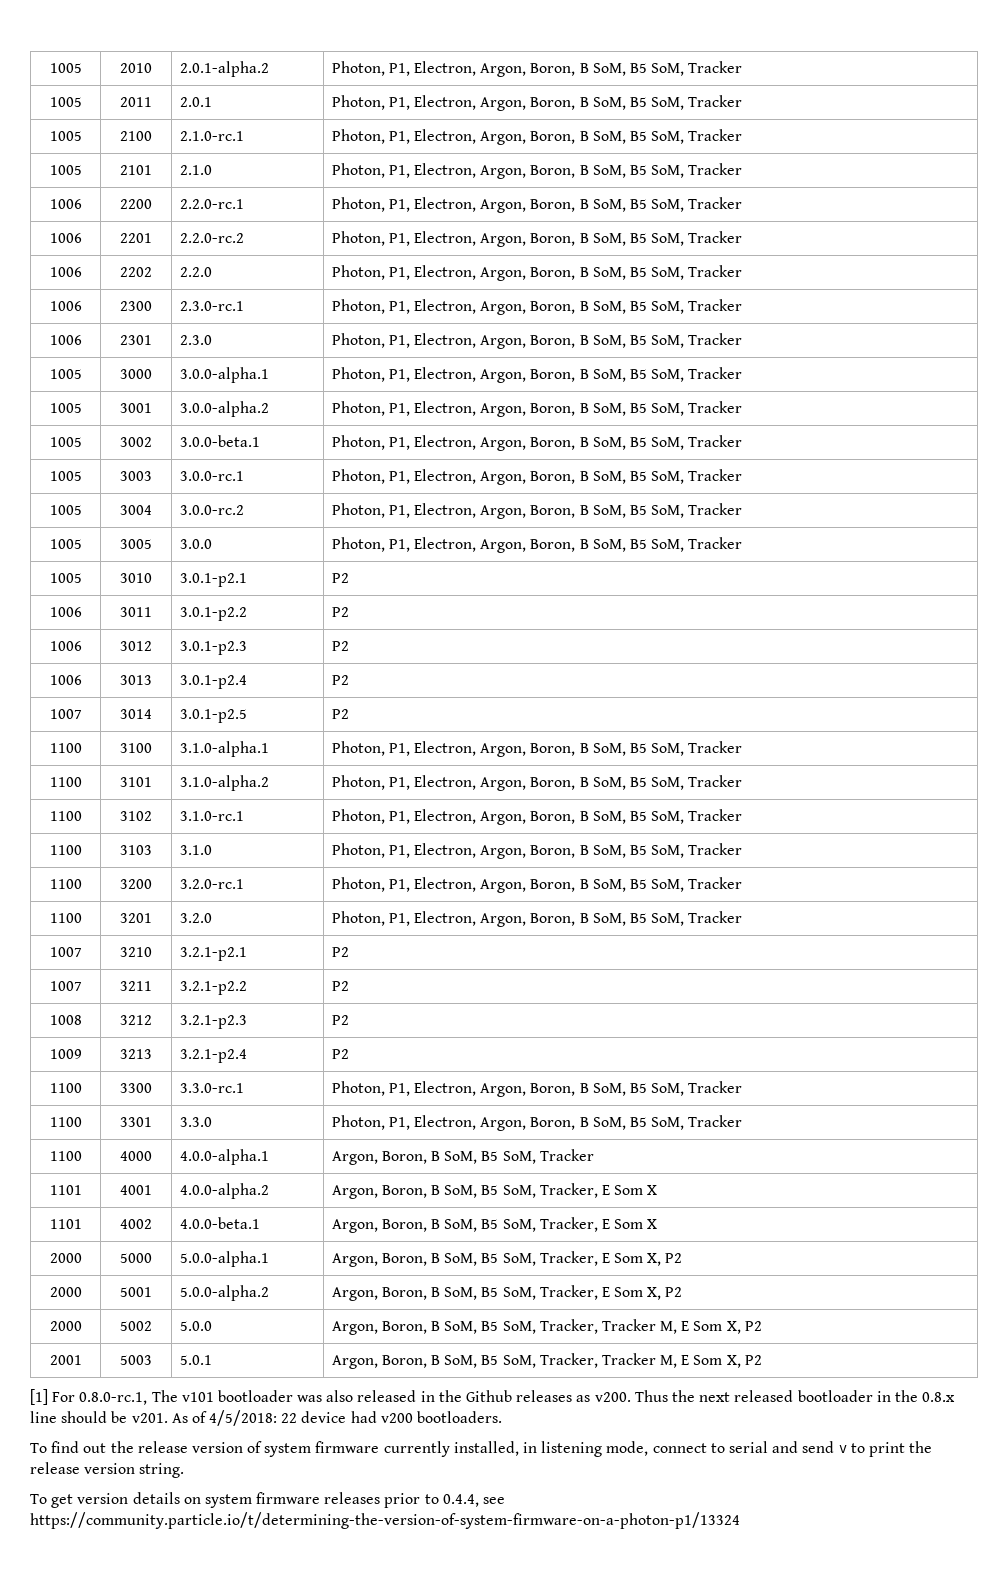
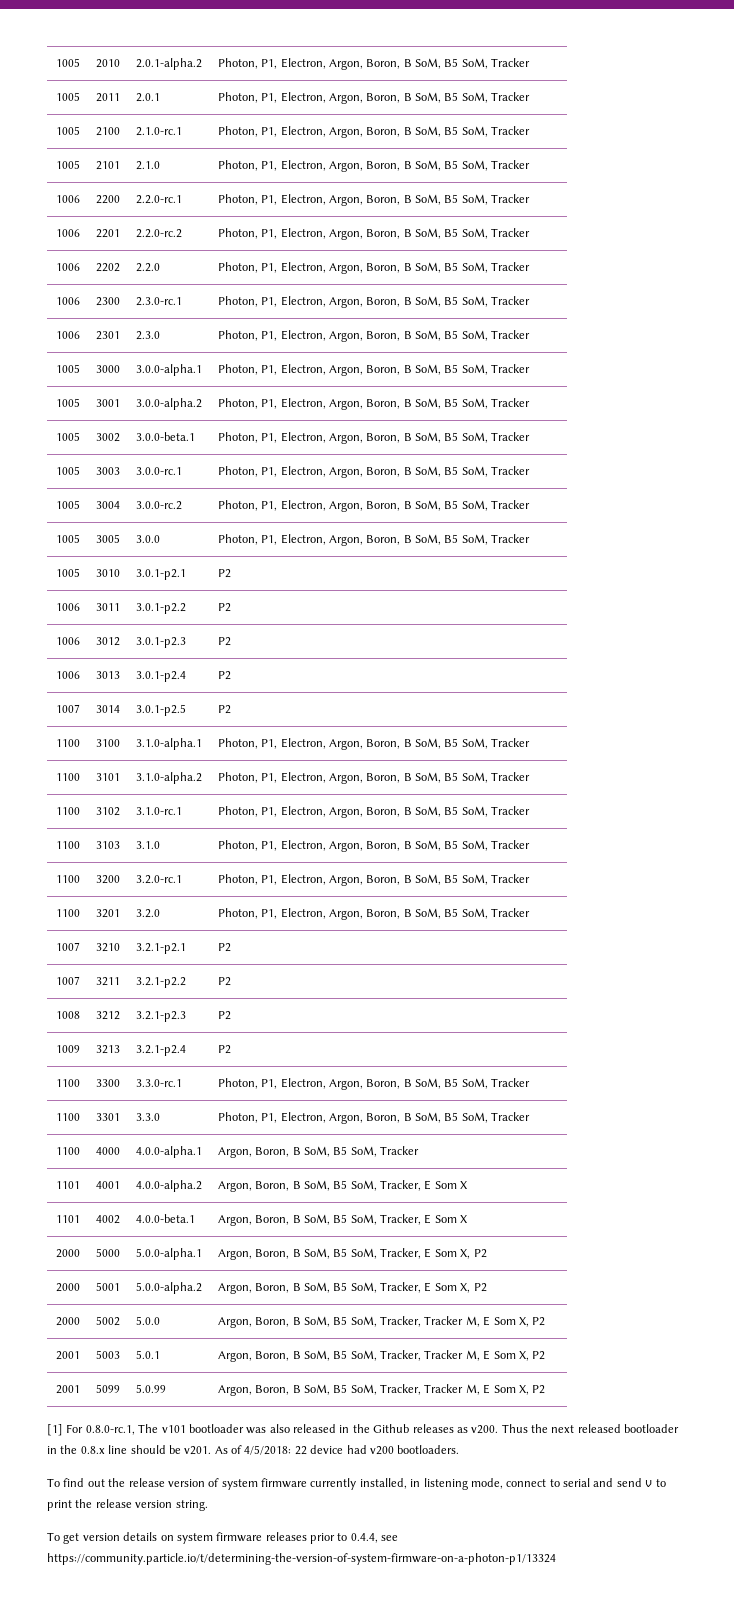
+ 2001 | 5099 | 5.0.99 | Argon, Boron, B SoM, B5 SoM, Tracker, Tracker M, E Som X, P2

